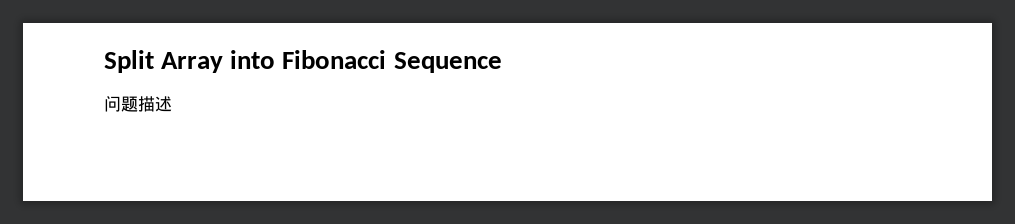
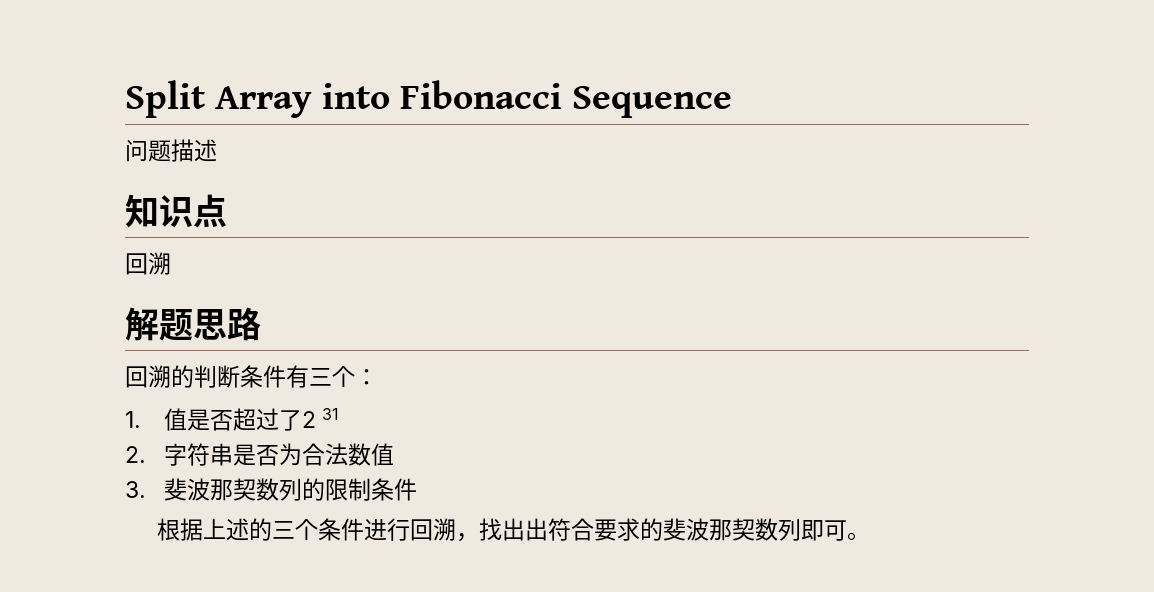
+ 知识点
+ 回溯
+ 解题思路
+ 回溯的判断条件有三个：
+ 1.值是否超过了2 31
+ 2.字符串是否为合法数值
+ 3.斐波那契数列的限制条件
+ 根据上述的三个条件进行回溯，找出出符合要求的斐波那契数列即可。

